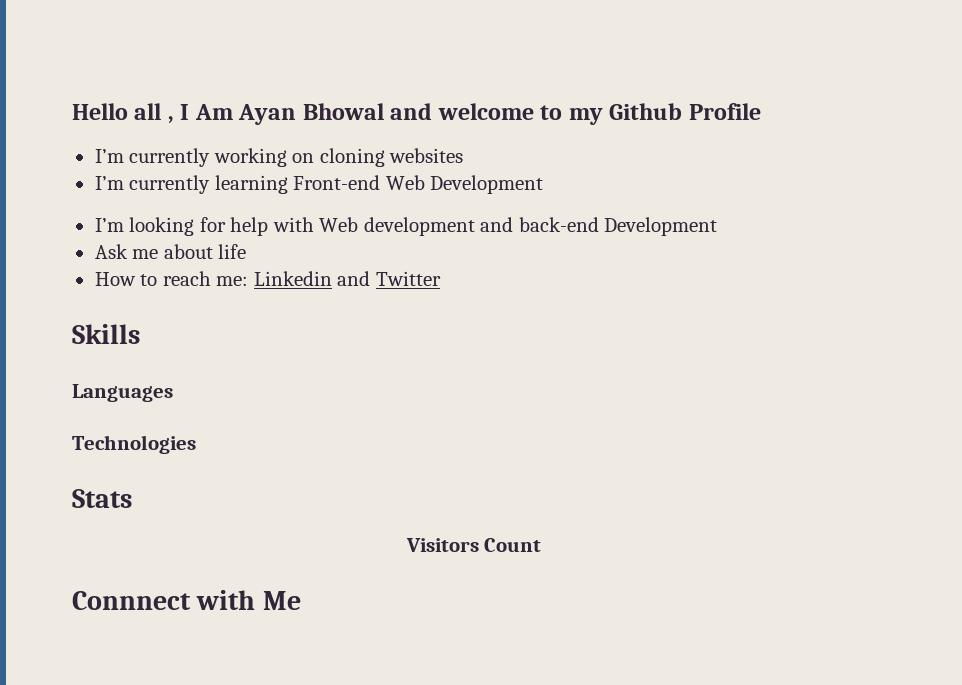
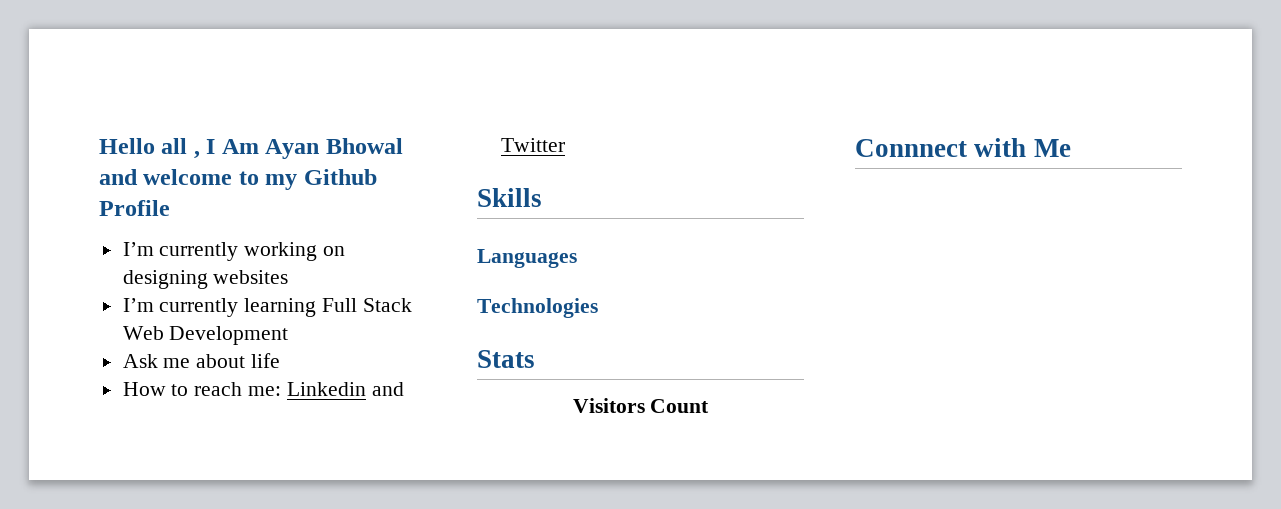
- I’m currently working on cloning websites
+ I’m currently working on designing websites
- I’m currently learning Front-end Web Development
+ I’m currently learning Full Stack Web Development
- I’m looking for help with Web development and back-end Development

